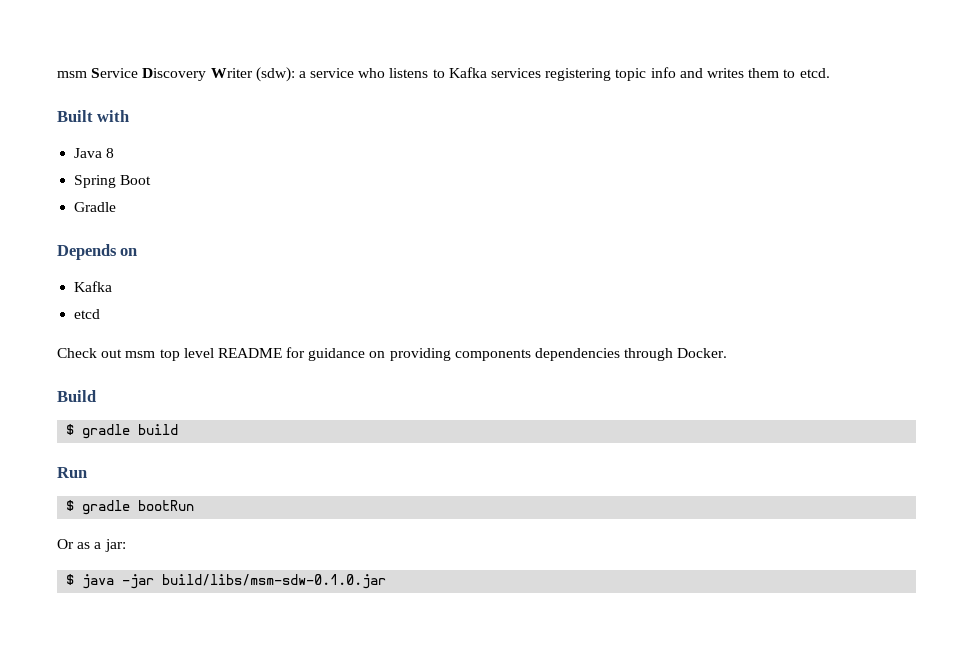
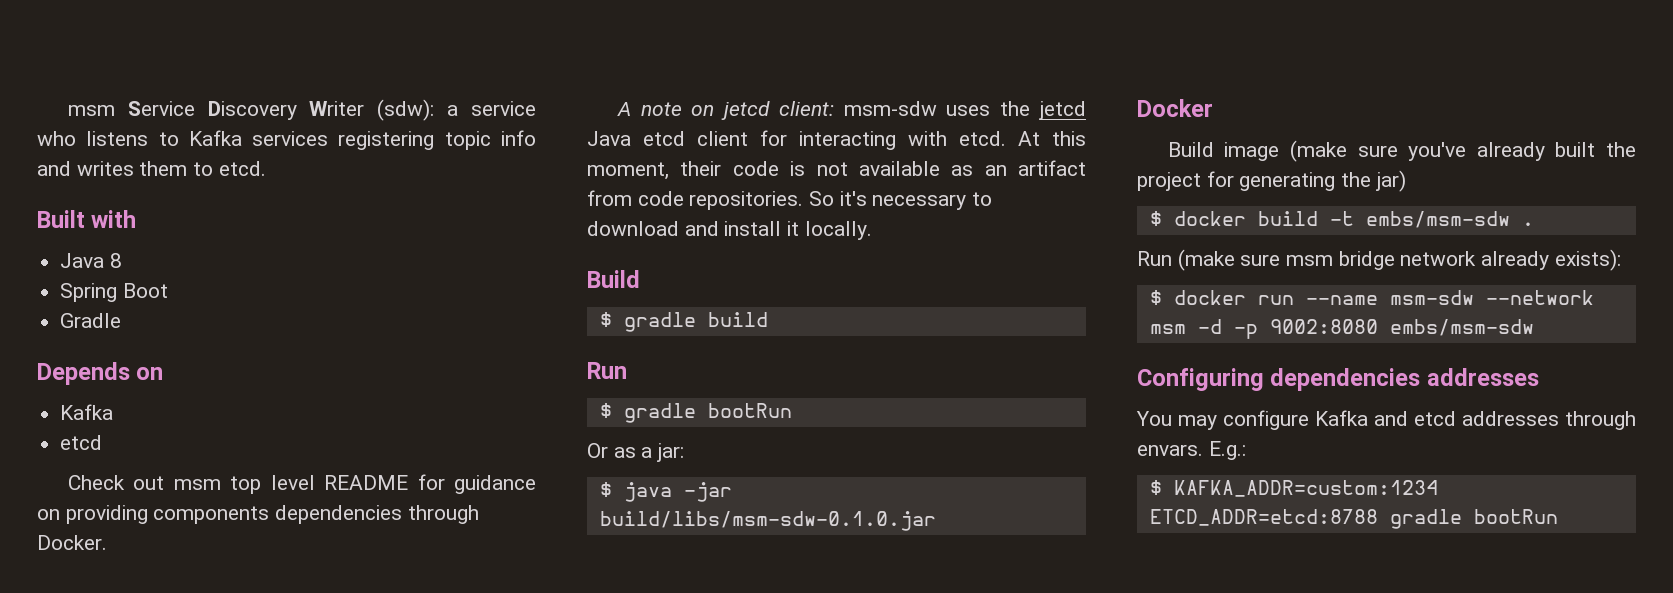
+ A note on jetcd client: msm-sdw uses the jetcd Java etcd client for interacting with etcd. At this moment, their code is not available as an artifact from code repositories. So it's necessary to download and install it locally.
+ Docker
+ Build image (make sure you've already built the project for generating the jar)
+ $ docker build -t embs/msm-sdw .
+ Run (make sure msm bridge network already exists):
+ $ docker run --name msm-sdw --network msm -d -p 9002:8080 embs/msm-sdw
+ Configuring dependencies addresses
+ You may configure Kafka and etcd addresses through envars. E.g.:
+ $ KAFKA_ADDR=custom:1234 ETCD_ADDR=etcd:8788 gradle bootRun

